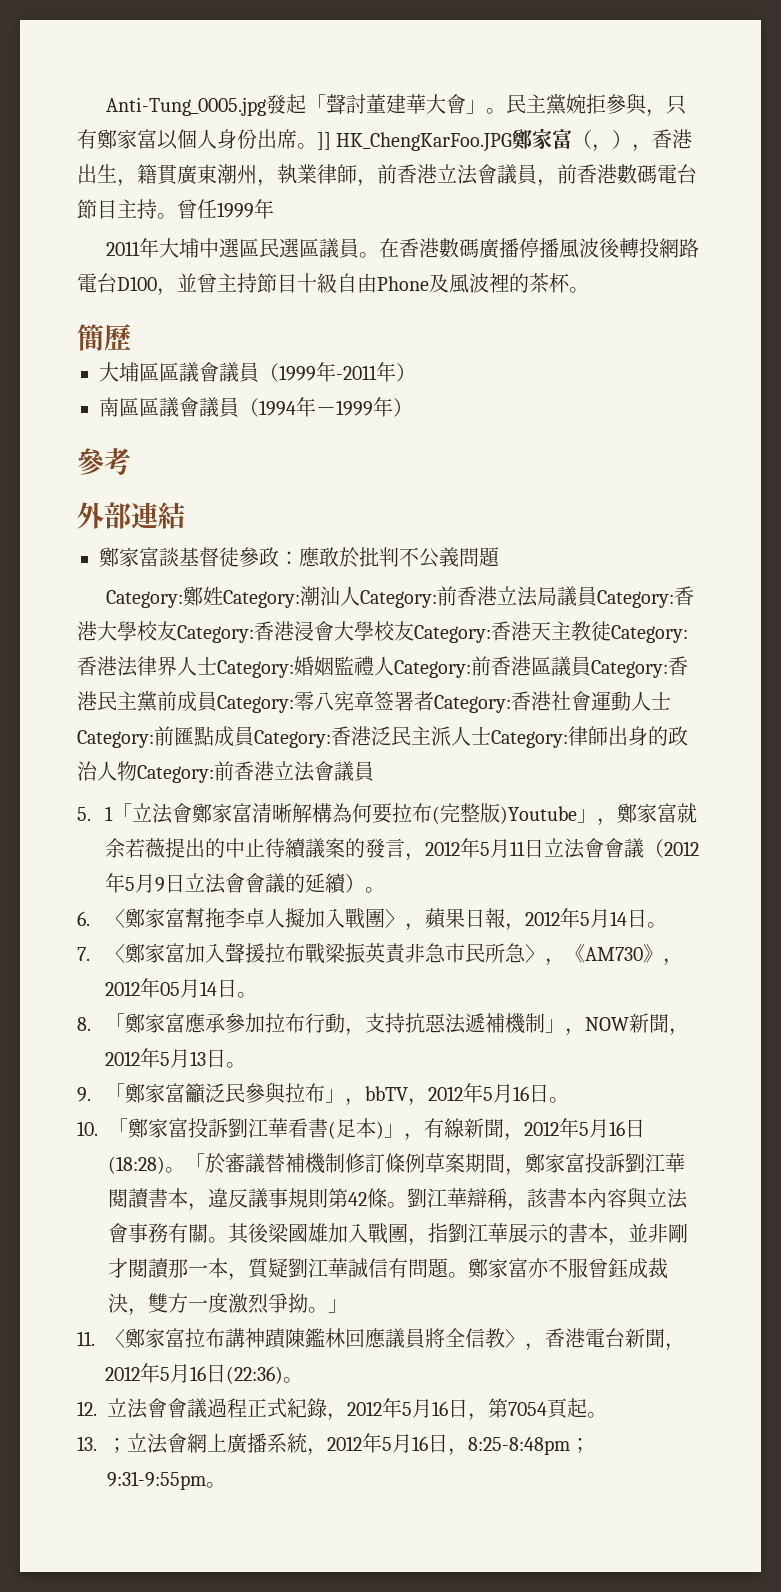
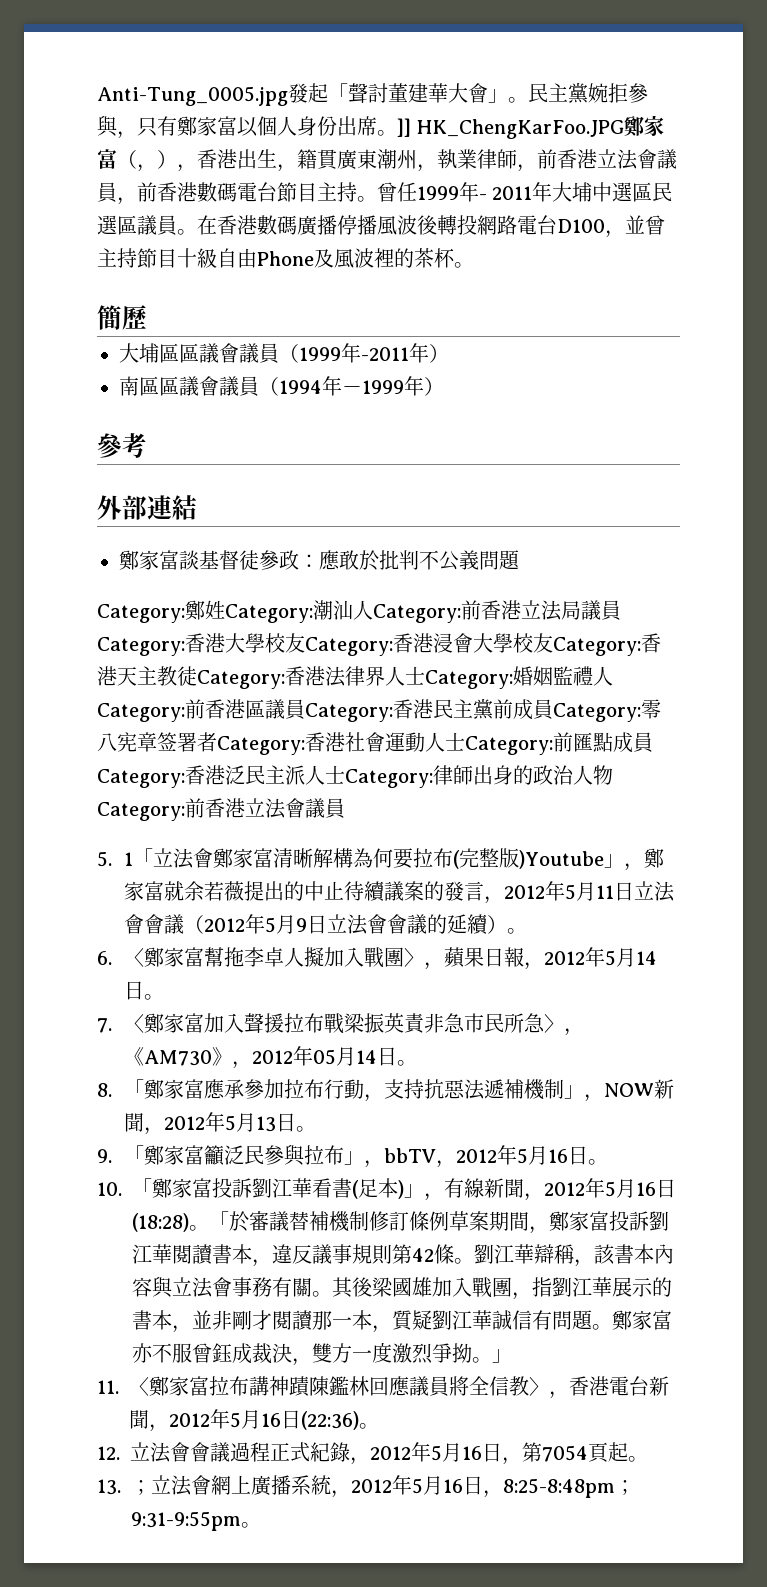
- 曾任1999年
- 2011年大埔中選區民選區議員。
+ 曾任1999年- 2011年大埔中選區民選區議員。

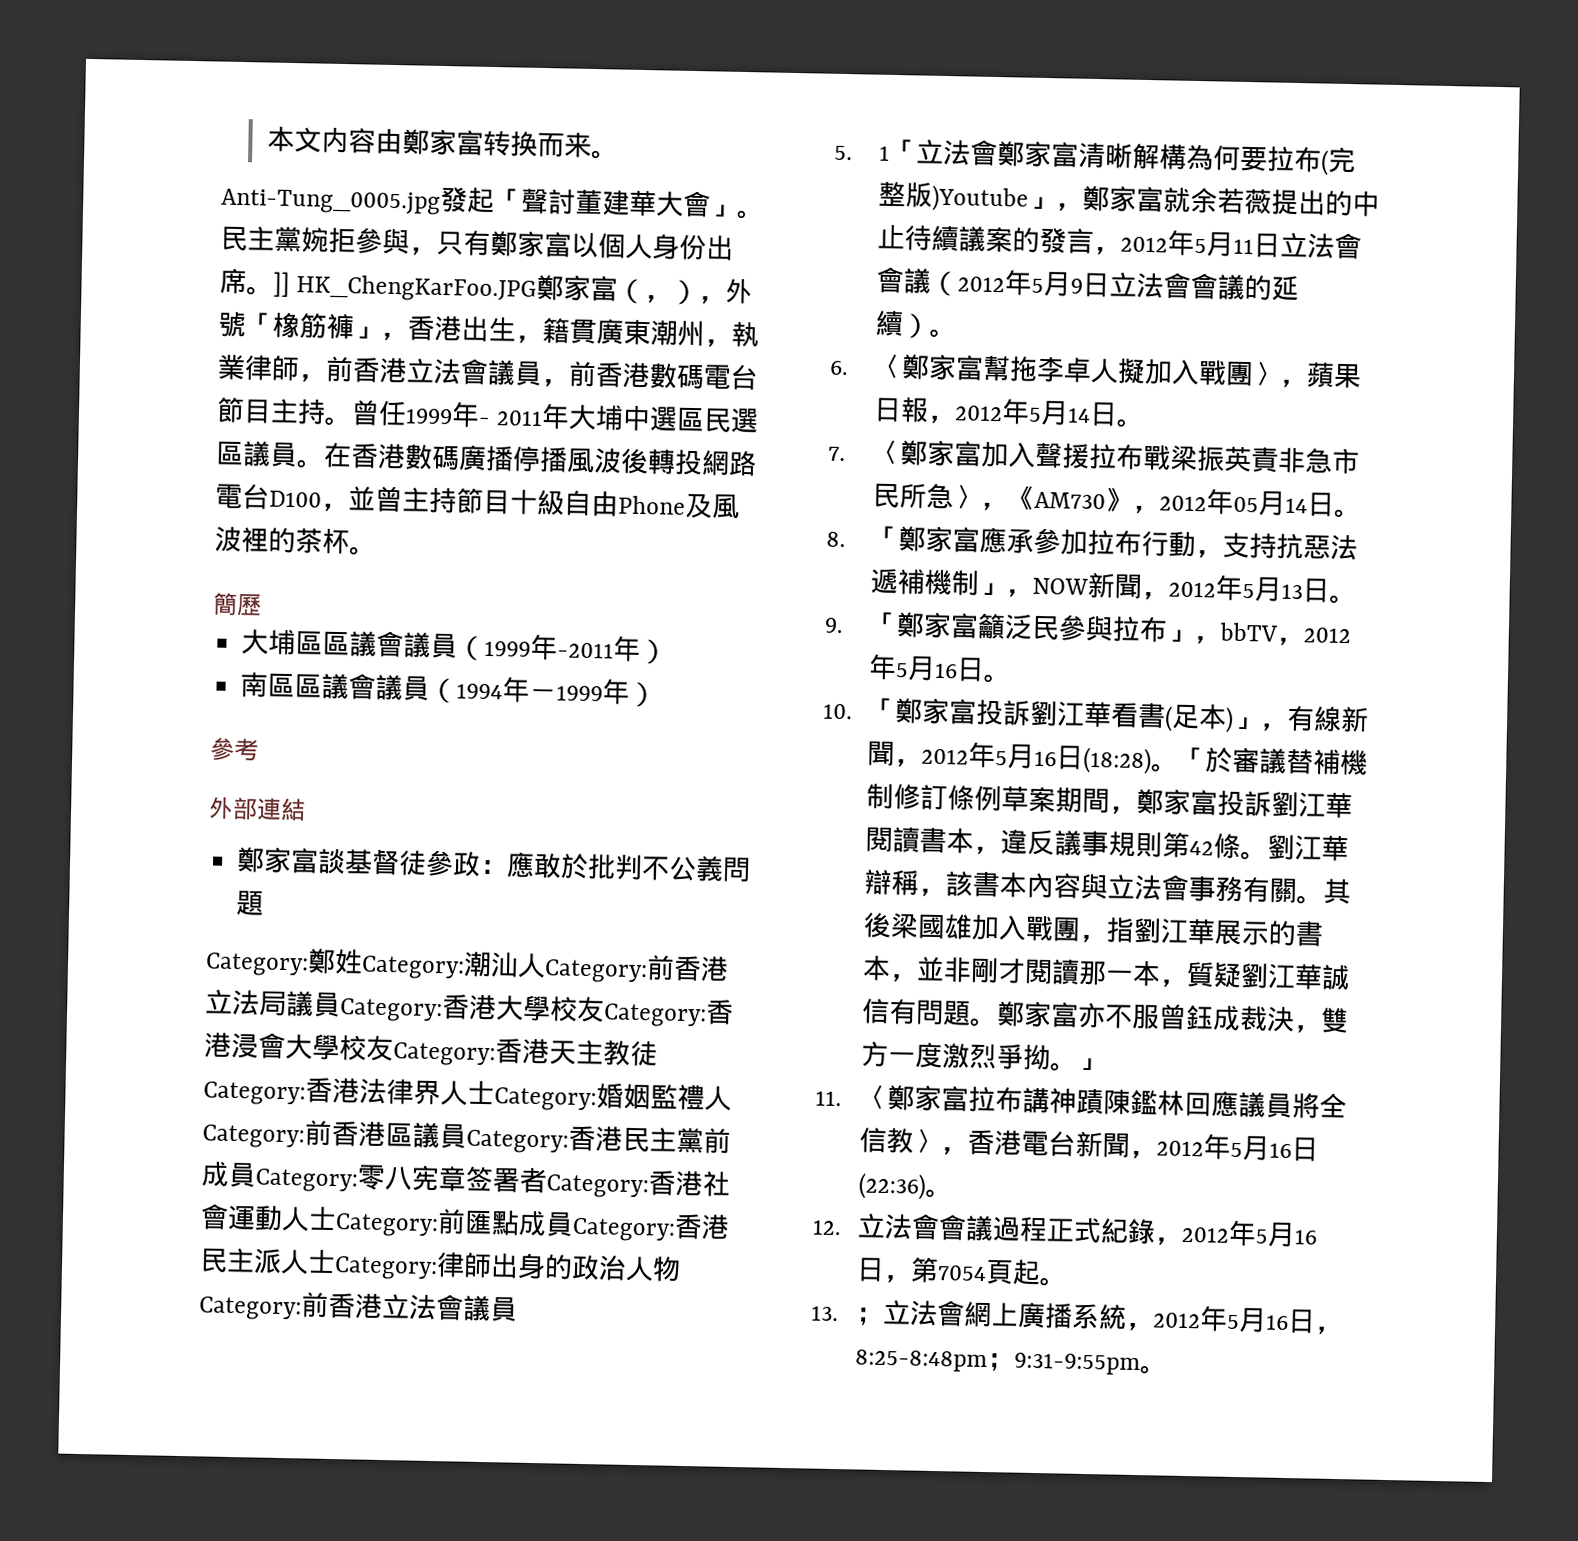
+ 本文内容由鄭家富转换而来。
- 民主黨婉拒參與，只有鄭家富以個人身份出席。]] HK_ChengKarFoo.JPG鄭家富（，），香港出生，籍貫廣東潮州，執業律師，前香港立法會議員，前香港數碼電台節目主持。
+ 民主黨婉拒參與，只有鄭家富以個人身份出席。]] HK_ChengKarFoo.JPG鄭家富（，），外號「橡筋褲」，香港出生，籍貫廣東潮州，執業律師，前香港立法會議員，前香港數碼電台節目主持。
- 香港泛民主派人士Category:
+ 香港民主派人士Category:

